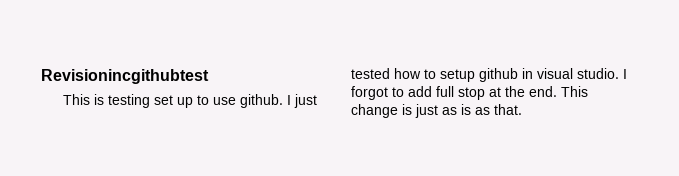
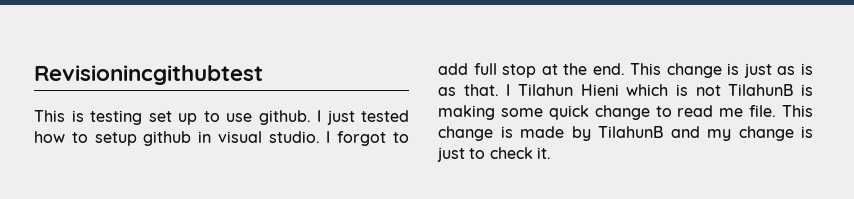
+ I Tilahun Hieni which is not TilahunB is making some quick change to read me file. This change is made by TilahunB and my change is just to check it.

